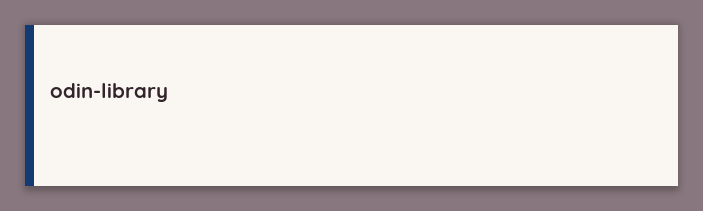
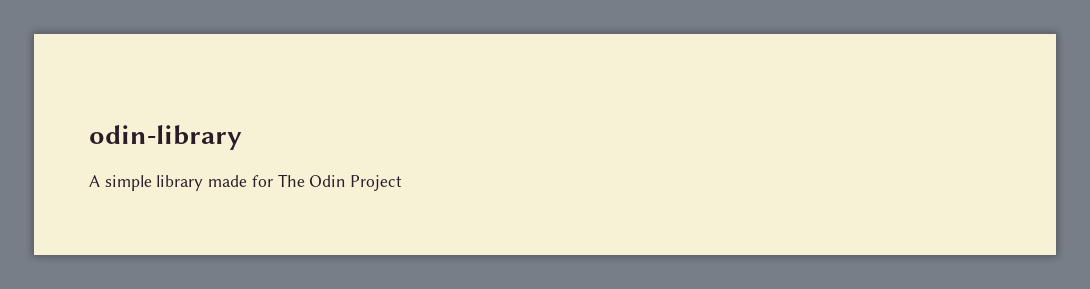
+ A simple library made for The Odin Project

